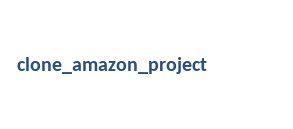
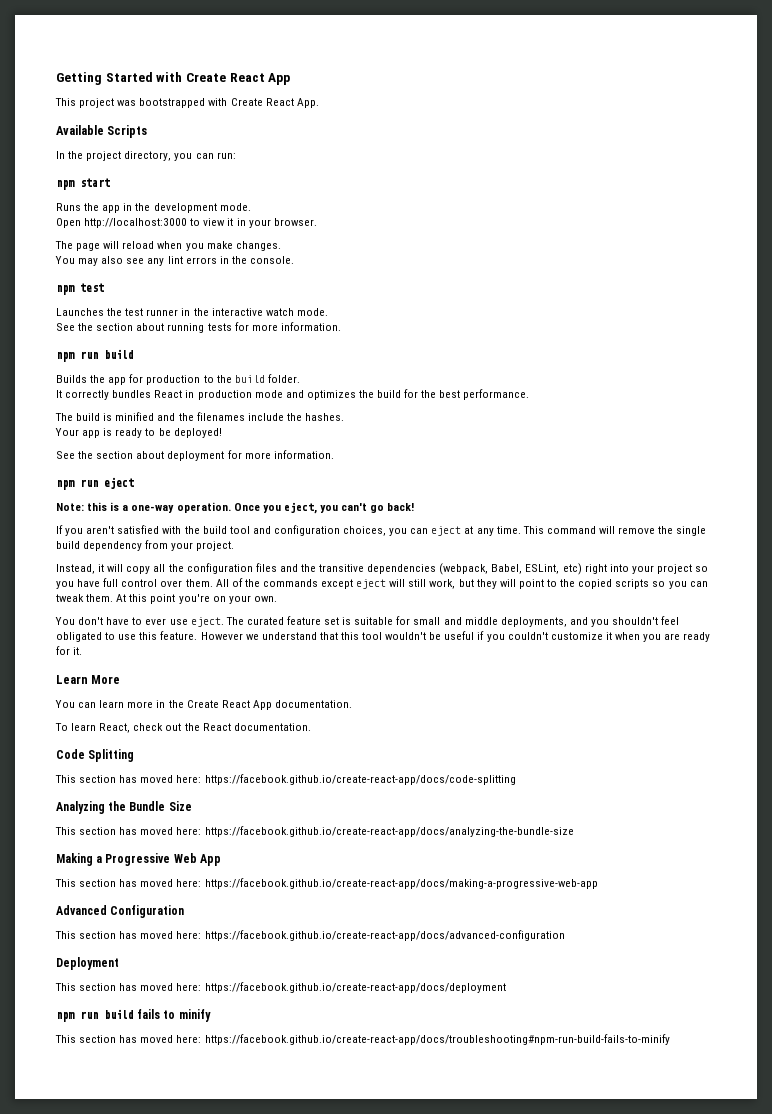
- clone_amazon_project
+ Getting Started with Create React App
+ This project was bootstrapped with Create React App.
+ Available Scripts
+ In the project directory, you can run:
+ npm start
+ Runs the app in the development mode.
+ Open http://localhost:3000 to view it in your browser.
+ The page will reload when you make changes.
+ You may also see any lint errors in the console.
+ npm test
+ Launches the test runner in the interactive watch mode.
+ See the section about running tests for more information.
+ npm run build
+ Builds the app for production to the build folder.
+ It correctly bundles React in production mode and optimizes the build for the best performance.
+ The build is minified and the filenames include the hashes.
+ Your app is ready to be deployed!
+ See the section about deployment for more information.
+ npm run eject
+ Note: this is a one-way operation. Once you eject, you can't go back!
+ If you aren't satisfied with the build tool and configuration choices, you can eject at any time. This command will remove the single build dependency from your project.
+ Instead, it will copy all the configuration files and the transitive dependencies (webpack, Babel, ESLint, etc) right into your project so you have full control over them. All of the commands except eject will still work, but they will point to the copied scripts so you can tweak them. At this point you're on your own.
+ You don't have to ever use eject. The curated feature set is suitable for small and middle deployments, and you shouldn't feel obligated to use this feature. However we understand that this tool wouldn't be useful if you couldn't customize it when you are ready for it.
+ Learn More
+ You can learn more in the Create React App documentation.
+ To learn React, check out the React documentation.
+ Code Splitting
+ This section has moved here: https://facebook.github.io/create-react-app/docs/code-splitting
+ Analyzing the Bundle Size
+ This section has moved here: https://facebook.github.io/create-react-app/docs/analyzing-the-bundle-size
+ Making a Progressive Web App
+ This section has moved here: https://facebook.github.io/create-react-app/docs/making-a-progressive-web-app
+ Advanced Configuration
+ This section has moved here: https://facebook.github.io/create-react-app/docs/advanced-configuration
+ Deployment
+ This section has moved here: https://facebook.github.io/create-react-app/docs/deployment
+ npm run build fails to minify
+ This section has moved here: https://facebook.github.io/create-react-app/docs/troubleshooting#npm-run-build-fails-to-minify

